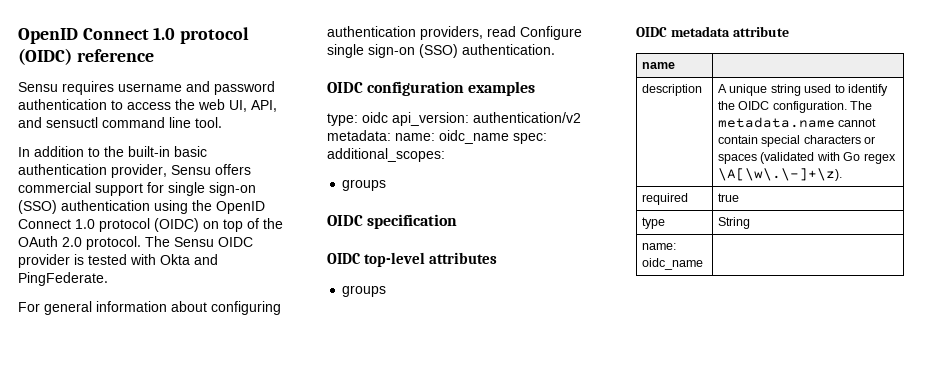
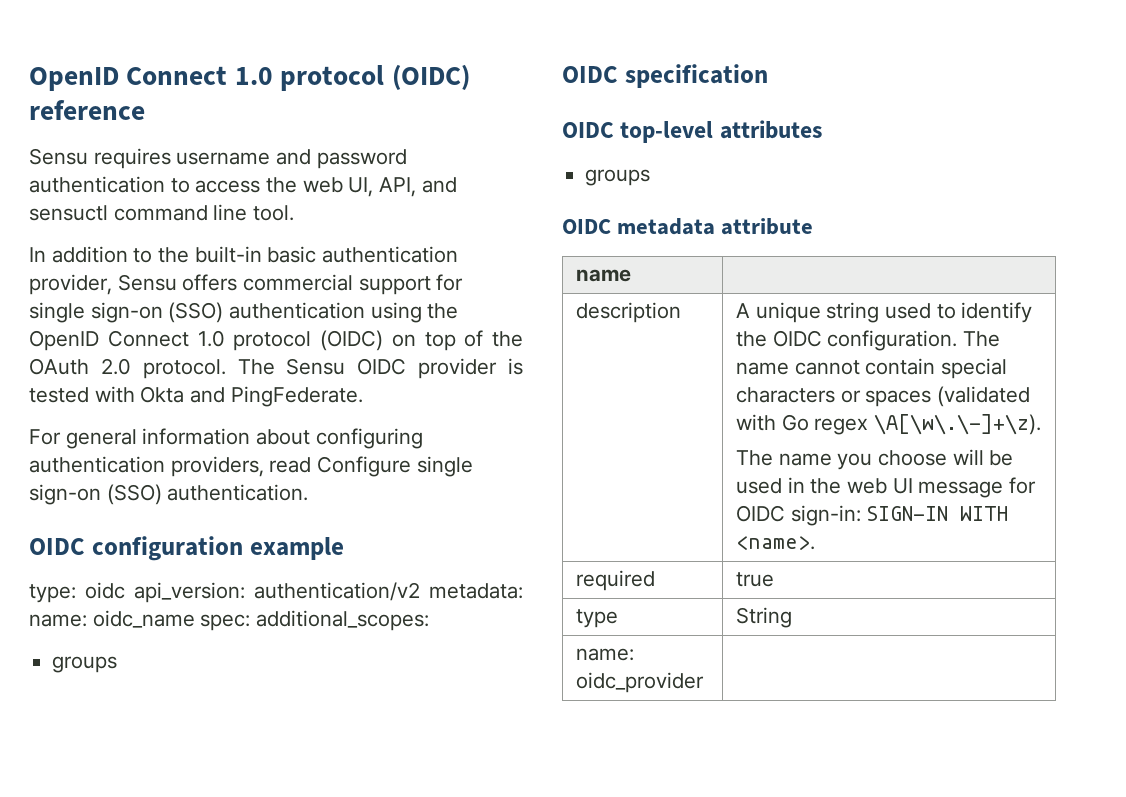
- OIDC configuration examples
+ OIDC configuration example
- The metadata.name cannot contain special characters or spaces (validated with Go regex \A[\w\.\-]+\z).
+ The name cannot contain special characters or spaces (validated with Go regex \A[\w\.\-]+\z).
+ The name you choose will be used in the web UI message for OIDC sign-in: SIGN-IN WITH <name>.
- name: oidc_name |
+ name: oidc_provider |

